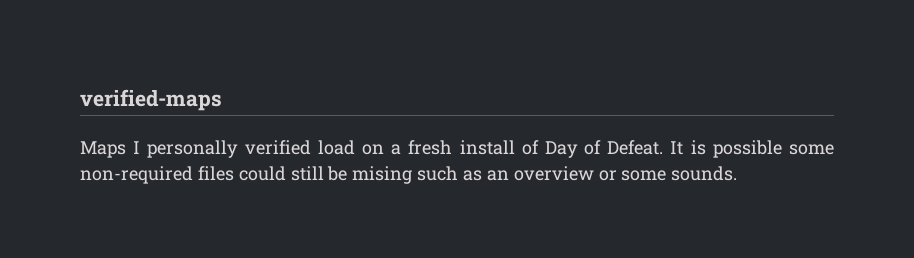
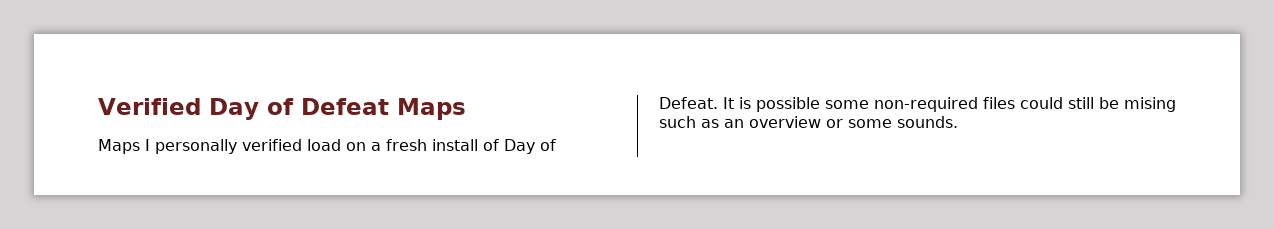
- verified-maps
+ Verified Day of Defeat Maps

